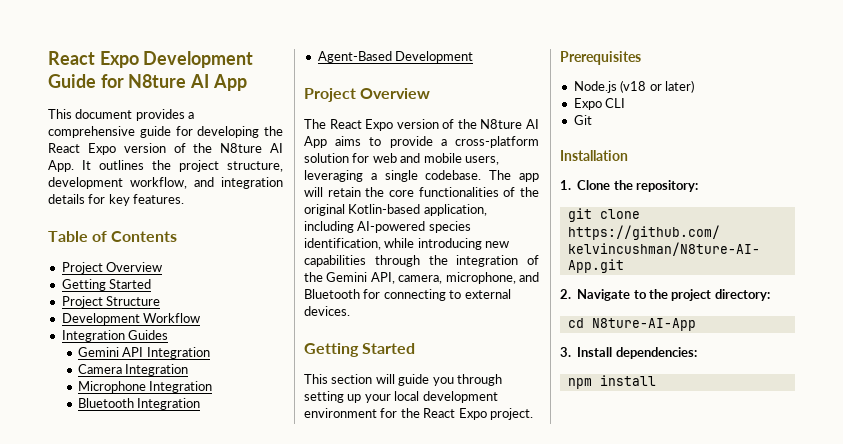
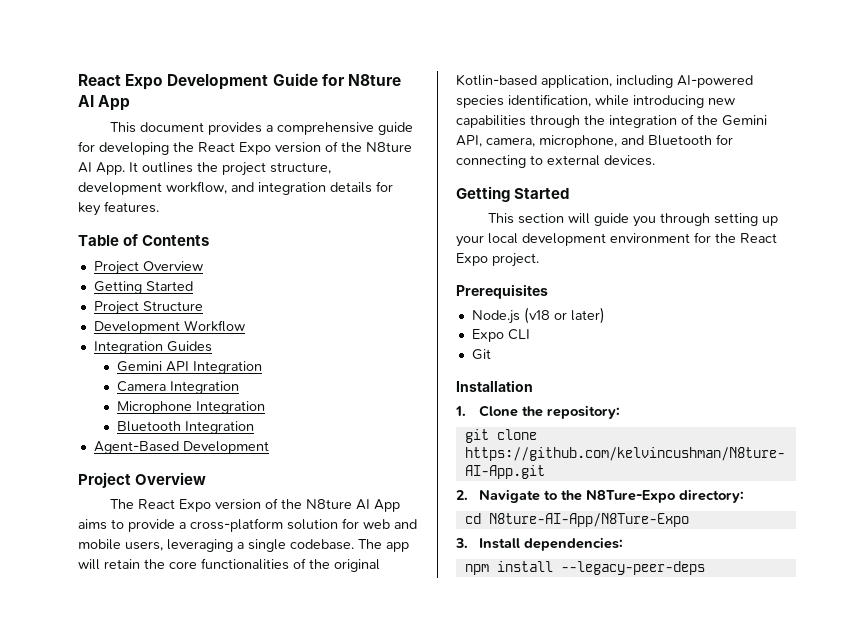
- 2. Navigate to the project directory:
+ 2. Navigate to the N8Ture-Expo directory:
- cd N8ture-AI-App
+ cd N8ture-AI-App/N8Ture-Expo
- npm install
+ npm install --legacy-peer-deps

